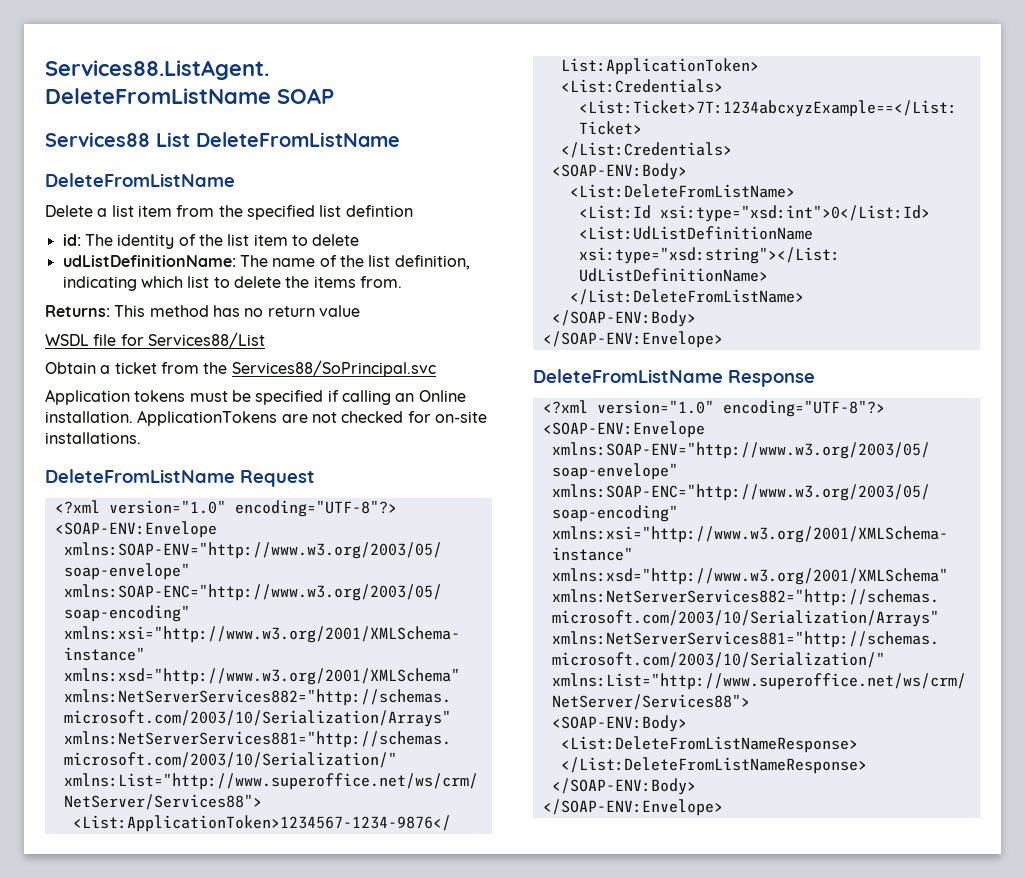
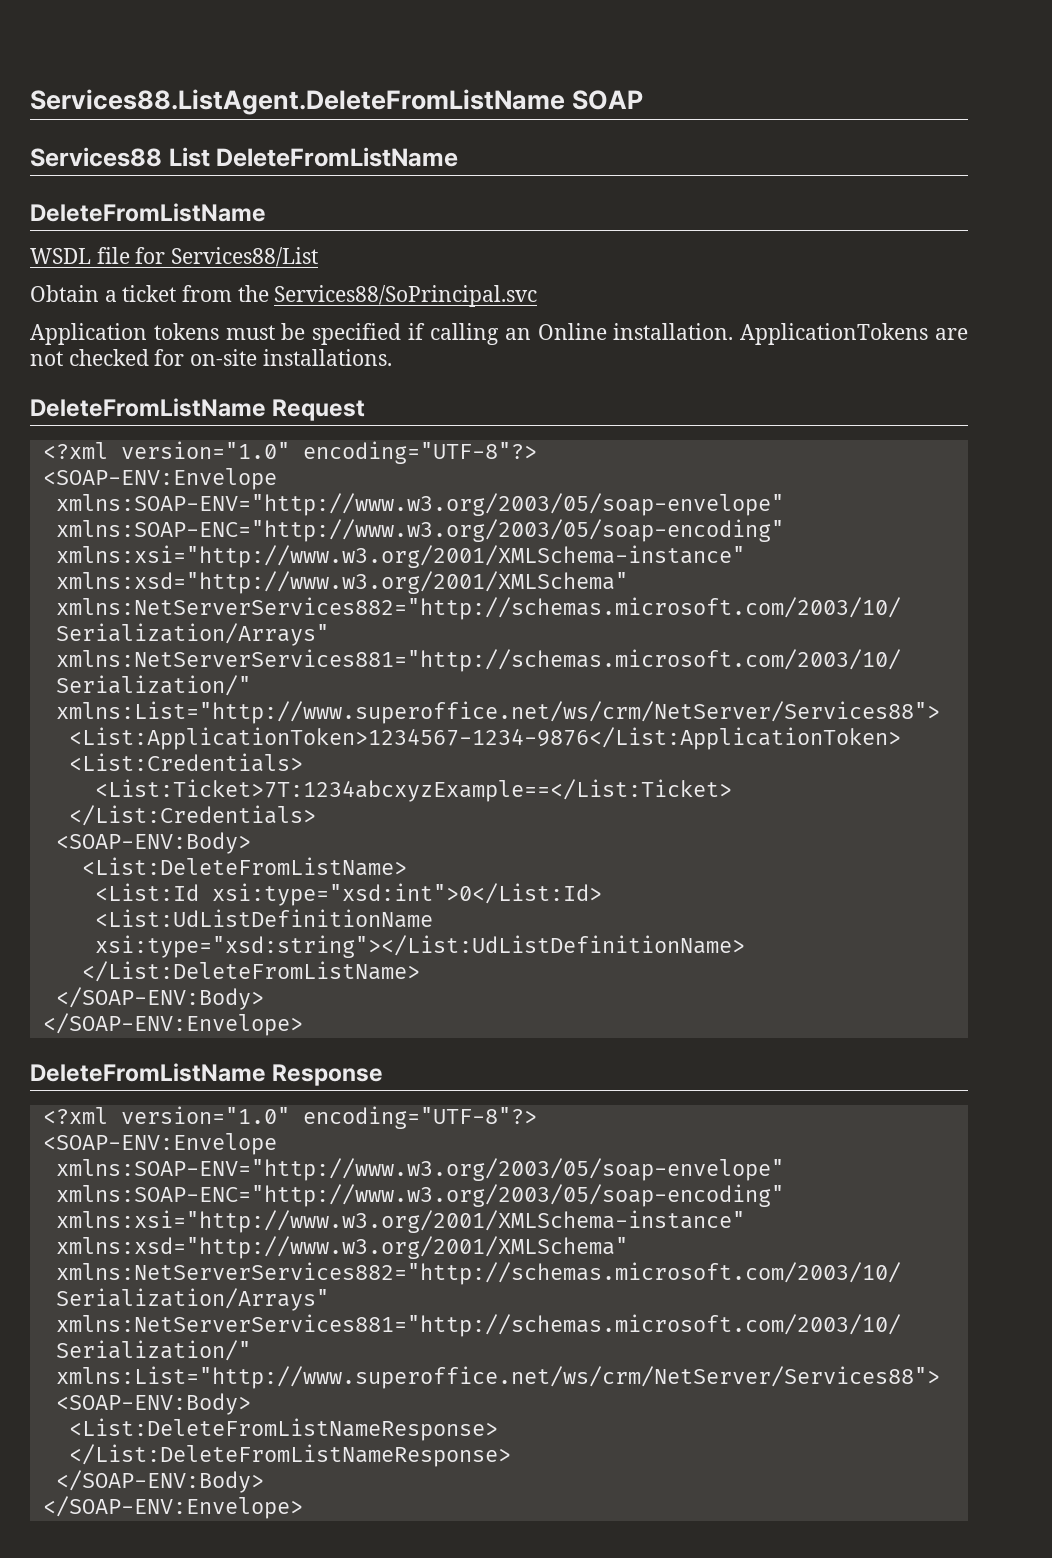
- Delete a list item from the specified list defintion
- id: The identity of the list item to delete
- udListDefinitionName: The name of the list definition, indicating which list to delete the items from.
- Returns: This method has no return value

